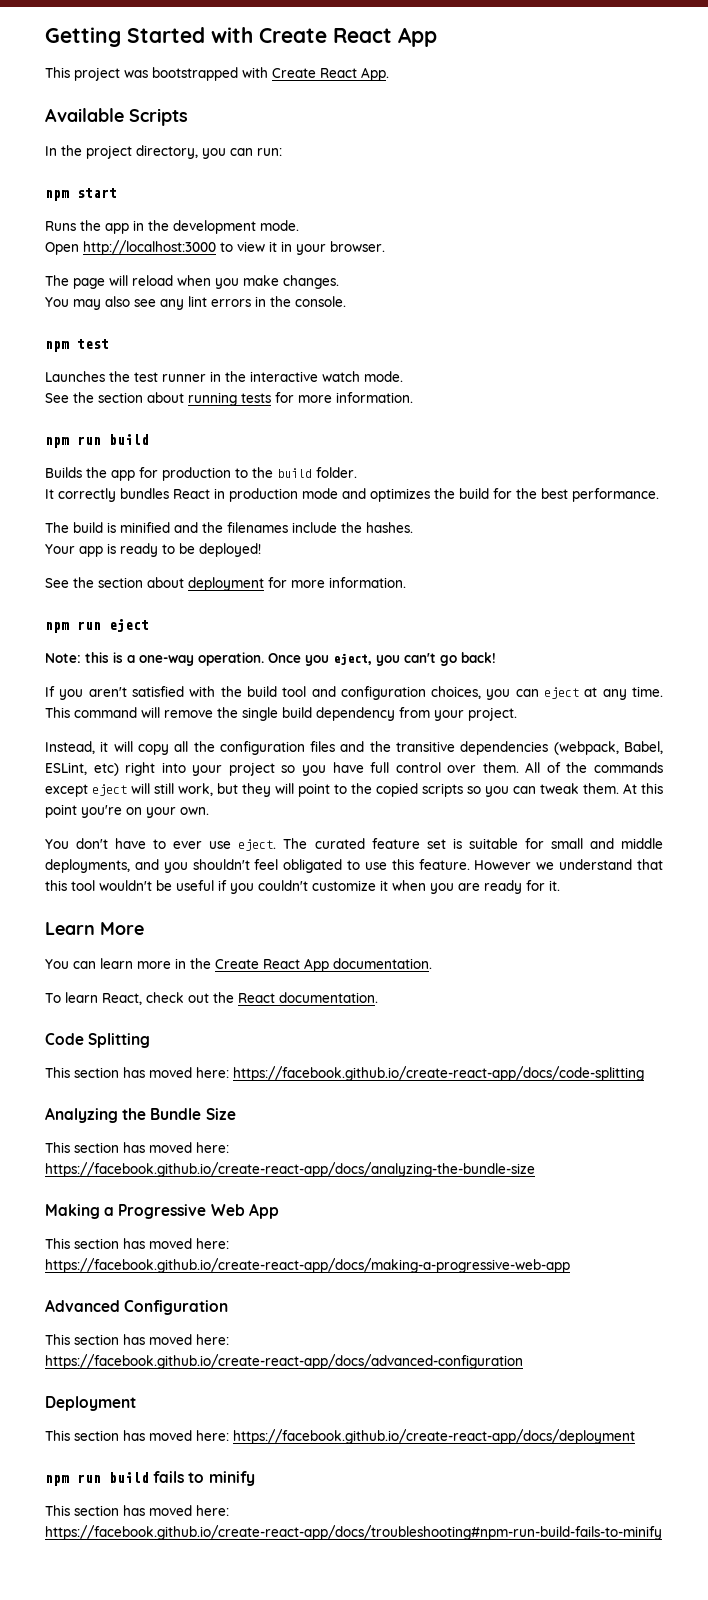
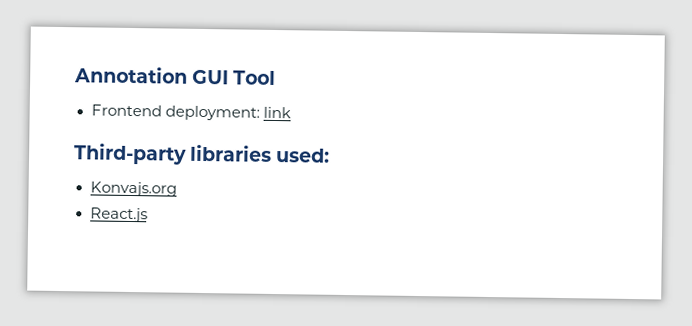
- Getting Started with Create React App
- This project was bootstrapped with Create React App.
- Available Scripts
- In the project directory, you can run:
- npm start
- Runs the app in the development mode.
- Open http://localhost:3000 to view it in your browser.
- The page will reload when you make changes.
- You may also see any lint errors in the console.
- npm test
- Launches the test runner in the interactive watch mode.
- See the section about running tests for more information.
- npm run build
- Builds the app for production to the build folder.
- It correctly bundles React in production mode and optimizes the build for the best performance.
- The build is minified and the filenames include the hashes.
- Your app is ready to be deployed!
- See the section about deployment for more information.
- npm run eject
- Note: this is a one-way operation. Once you eject, you can't go back!
- If you aren't satisfied with the build tool and configuration choices, you can eject at any time. This command will remove the single build dependency from your project.
- Instead, it will copy all the configuration files and the transitive dependencies (webpack, Babel, ESLint, etc) right into your project so you have full control over them. All of the commands except eject will still work, but they will point to the copied scripts so you can tweak them. At this point you're on your own.
- You don't have to ever use eject. The curated feature set is suitable for small and middle deployments, and you shouldn't feel obligated to use this feature. However we understand that this tool wouldn't be useful if you couldn't customize it when you are ready for it.
- Learn More
- You can learn more in the Create React App documentation.
- To learn React, check out the React documentation.
- Code Splitting
- This section has moved here: https://facebook.github.io/create-react-app/docs/code-splitting
- Analyzing the Bundle Size
- This section has moved here: https://facebook.github.io/create-react-app/docs/analyzing-the-bundle-size
- Making a Progressive Web App
- This section has moved here: https://facebook.github.io/create-react-app/docs/making-a-progressive-web-app
- Advanced Configuration
- This section has moved here: https://facebook.github.io/create-react-app/docs/advanced-configuration
- Deployment
- This section has moved here: https://facebook.github.io/create-react-app/docs/deployment
- npm run build fails to minify
- This section has moved here: https://facebook.github.io/create-react-app/docs/troubleshooting#npm-run-build-fails-to-minify
+ Annotation GUI Tool
+ Frontend deployment: link
+ Third-party libraries used:
+ Konvajs.org
+ React.js

